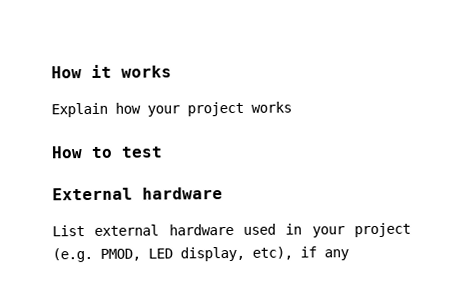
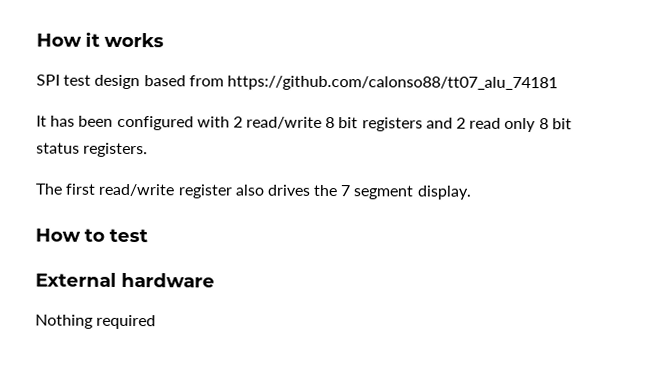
- Explain how your project works
+ SPI test design based from https://github.com/calonso88/tt07_alu_74181
+ It has been configured with 2 read/write 8 bit registers and 2 read only 8 bit status registers.
+ The first read/write register also drives the 7 segment display.
- List external hardware used in your project (e.g. PMOD, LED display, etc), if any
+ Nothing required

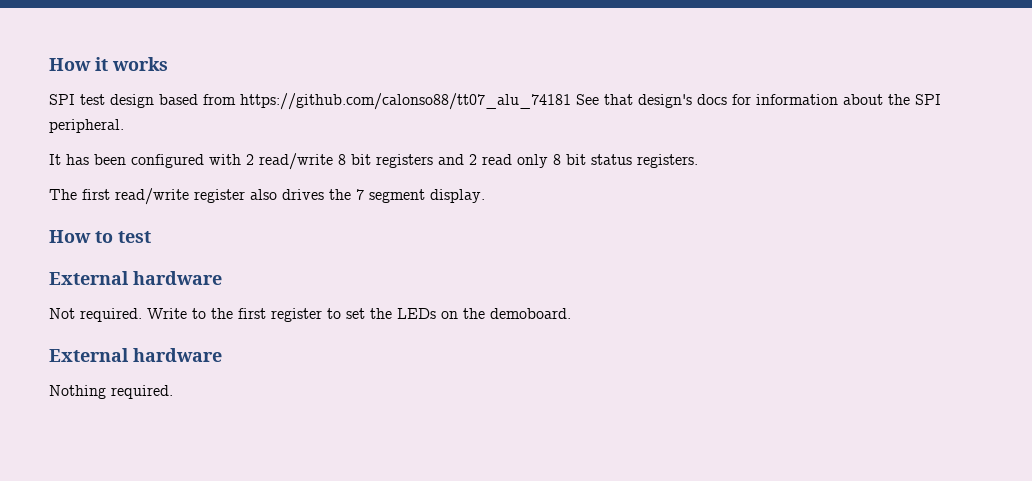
- SPI test design based from https://github.com/calonso88/tt07_alu_74181
+ SPI test design based from https://github.com/calonso88/tt07_alu_74181 See that design's docs for information about the SPI peripheral.
+ Not required. Write to the first register to set the LEDs on the demoboard.
+ External hardware
- Nothing required
+ Nothing required.

